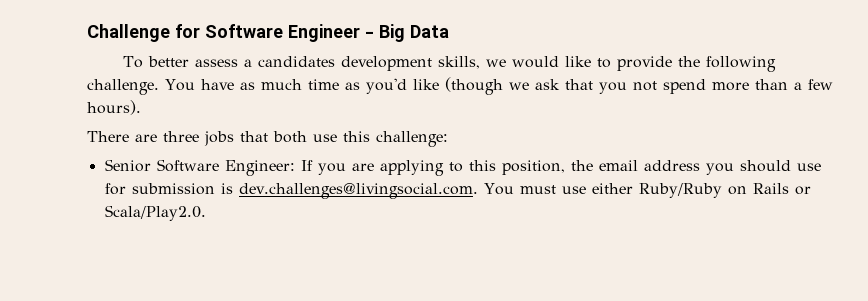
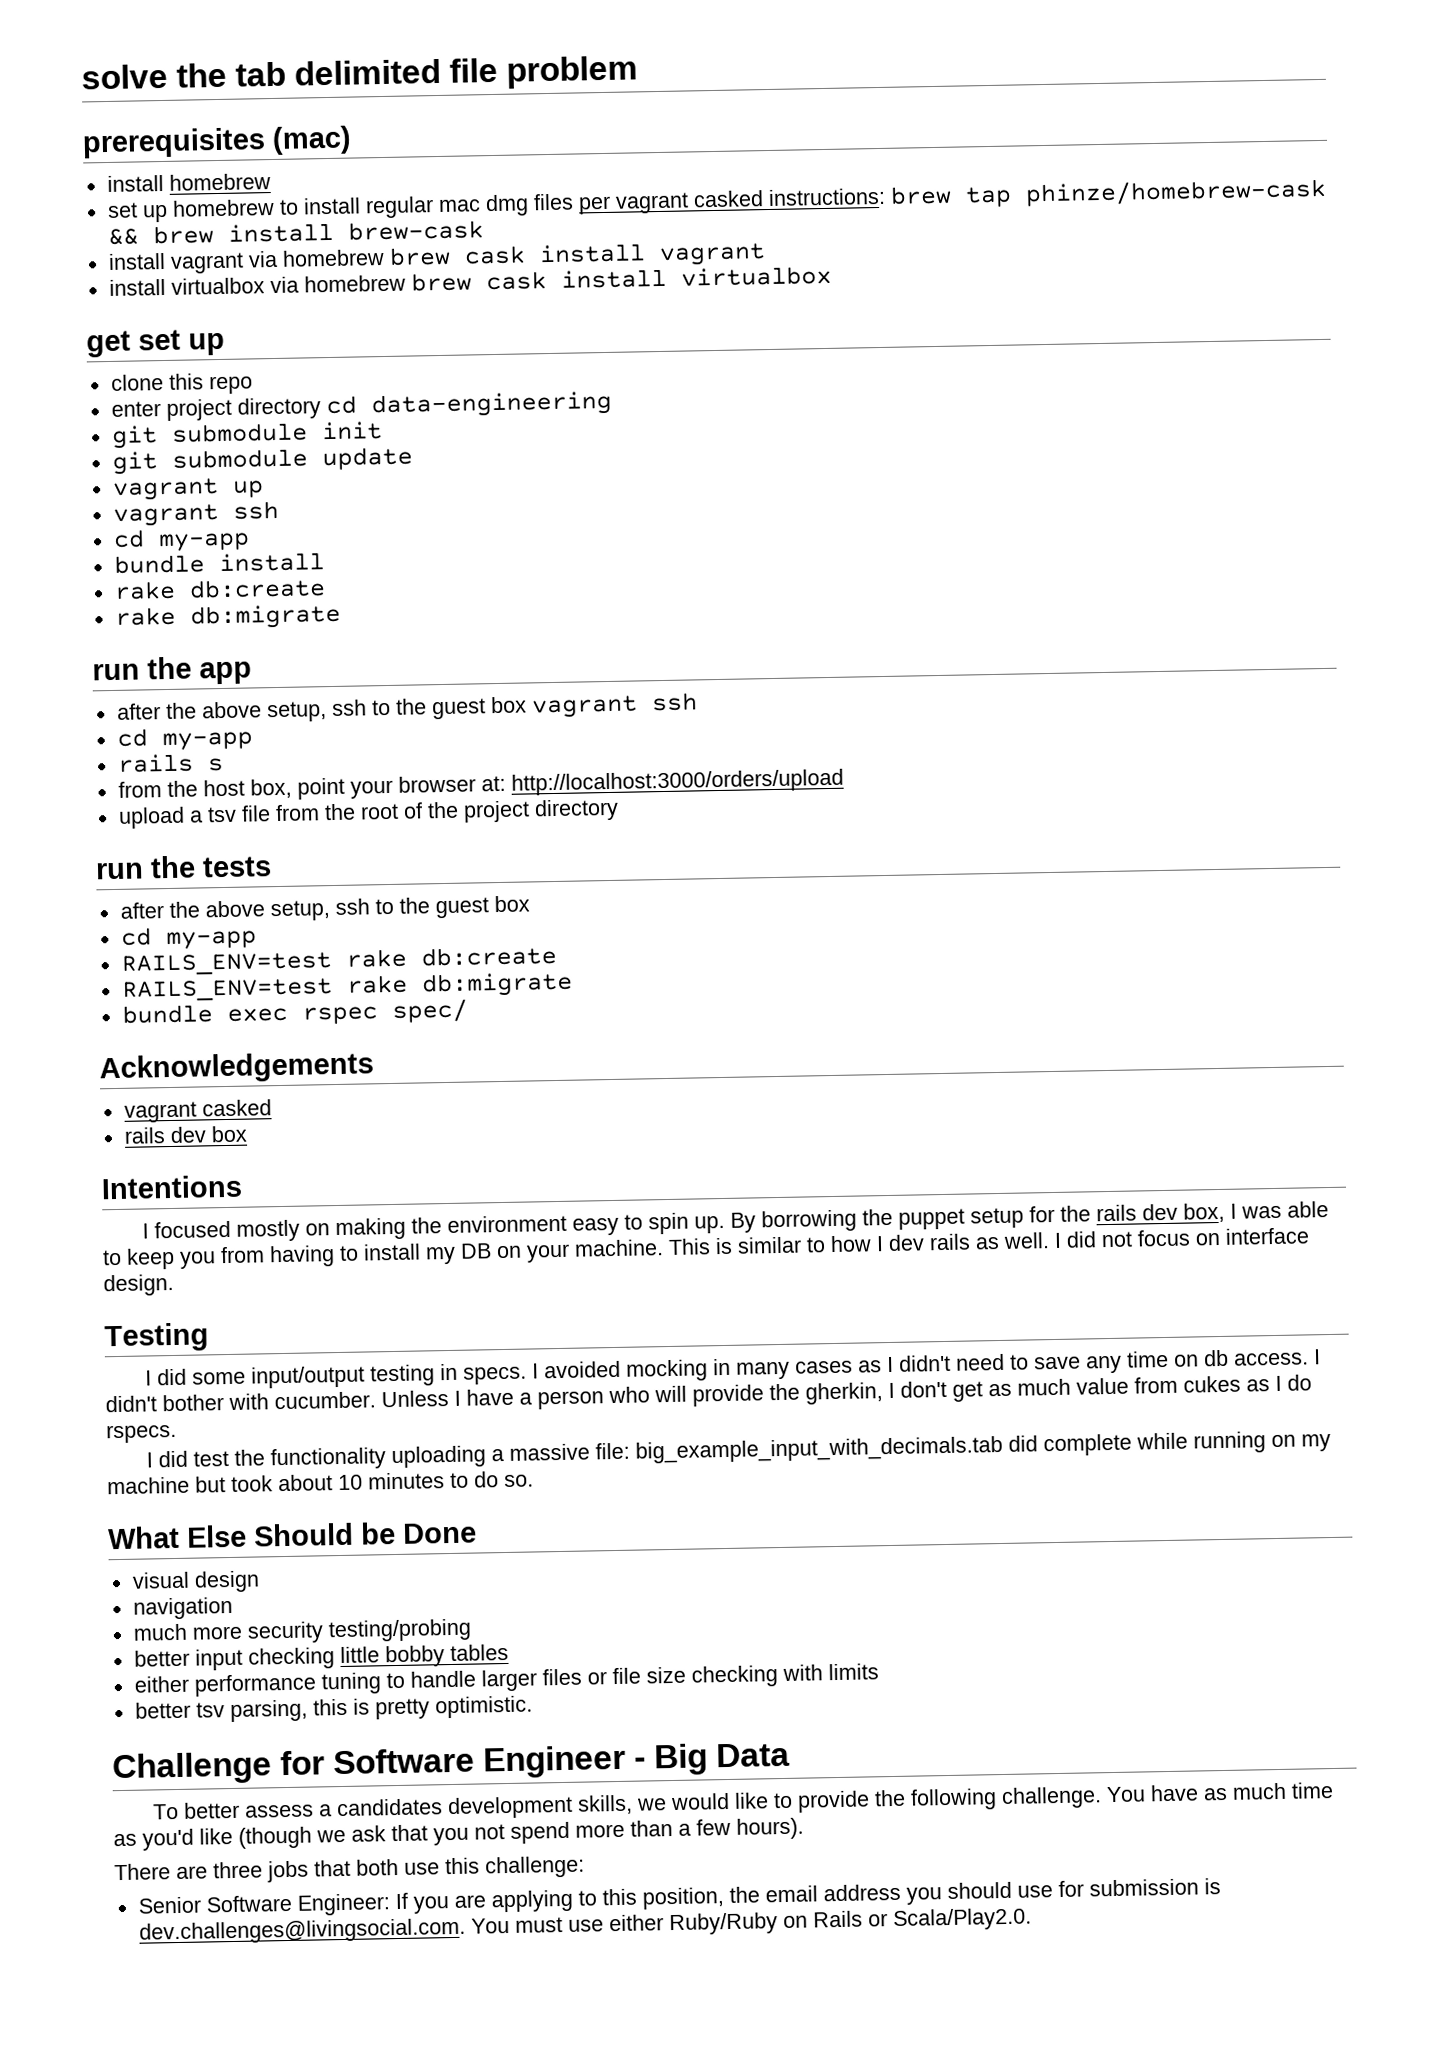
+ solve the tab delimited file problem
+ prerequisites (mac)
+ install homebrew
+ set up homebrew to install regular mac dmg files per vagrant casked instructions: brew tap phinze/homebrew-cask && brew install brew-cask
+ install vagrant via homebrew brew cask install vagrant
+ install virtualbox via homebrew brew cask install virtualbox
+ get set up
+ clone this repo
+ enter project directory cd data-engineering
+ git submodule init
+ git submodule update
+ vagrant up
+ vagrant ssh
+ cd my-app
+ bundle install
+ rake db:create
+ rake db:migrate
+ run the app
+ after the above setup, ssh to the guest box vagrant ssh
+ cd my-app
+ rails s
+ from the host box, point your browser at: http://localhost:3000/orders/upload
+ upload a tsv file from the root of the project directory
+ run the tests
+ after the above setup, ssh to the guest box
+ cd my-app
+ RAILS_ENV=test rake db:create
+ RAILS_ENV=test rake db:migrate
+ bundle exec rspec spec/
+ Acknowledgements
+ vagrant casked
+ rails dev box
+ Intentions
+ I focused mostly on making the environment easy to spin up. By borrowing the puppet setup for the rails dev box, I was able to keep you from having to install my DB on your machine. This is similar to how I dev rails as well. I did not focus on interface design.
+ Testing
+ I did some input/output testing in specs. I avoided mocking in many cases as I didn't need to save any time on db access. I didn't bother with cucumber. Unless I have a person who will provide the gherkin, I don't get as much value from cukes as I do rspecs.
+ I did test the functionality uploading a massive file: big_example_input_with_decimals.tab did complete while running on my machine but took about 10 minutes to do so.
+ What Else Should be Done
+ visual design
+ navigation
+ much more security testing/probing
+ better input checking little bobby tables
+ either performance tuning to handle larger files or file size checking with limits
+ better tsv parsing, this is pretty optimistic.

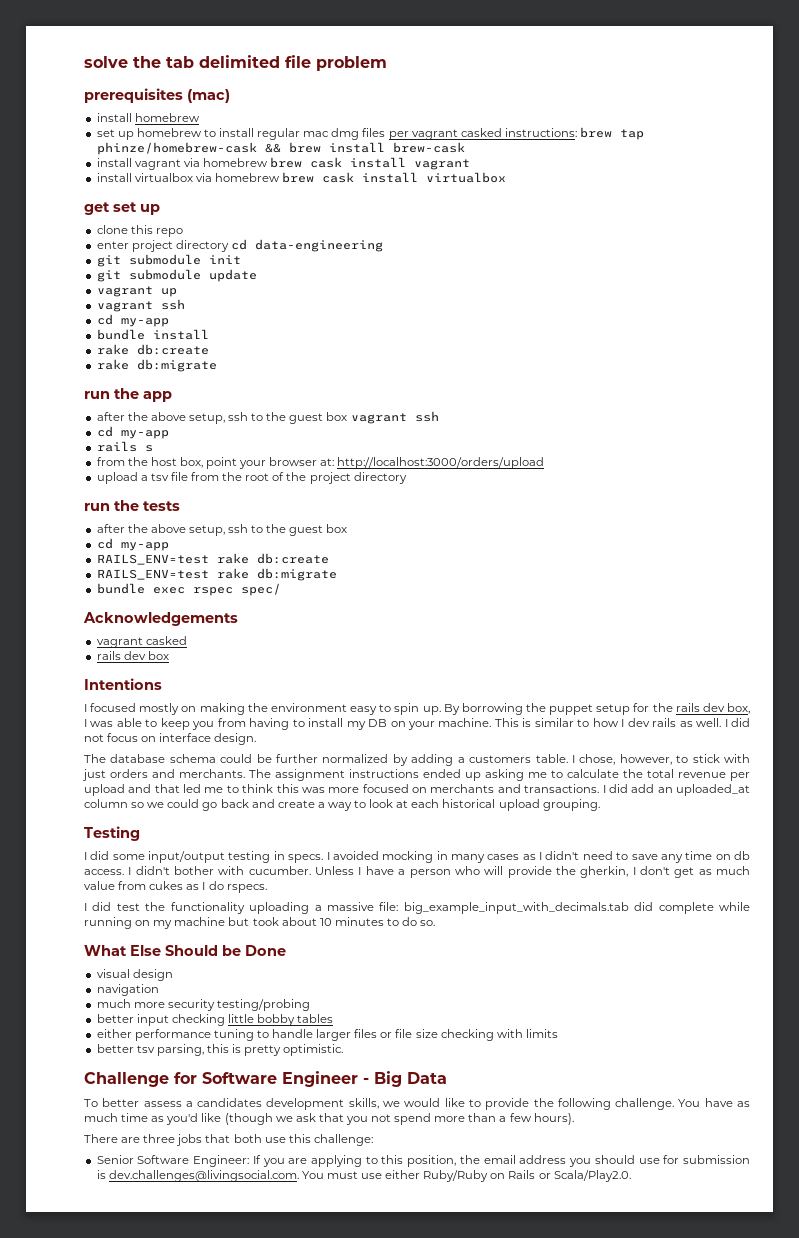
+ The database schema could be further normalized by adding a customers table. I chose, however, to stick with just orders and merchants. The assignment instructions ended up asking me to calculate the total revenue per upload and that led me to think this was more focused on merchants and transactions. I did add an uploaded_at column so we could go back and create a way to look at each historical upload grouping.

